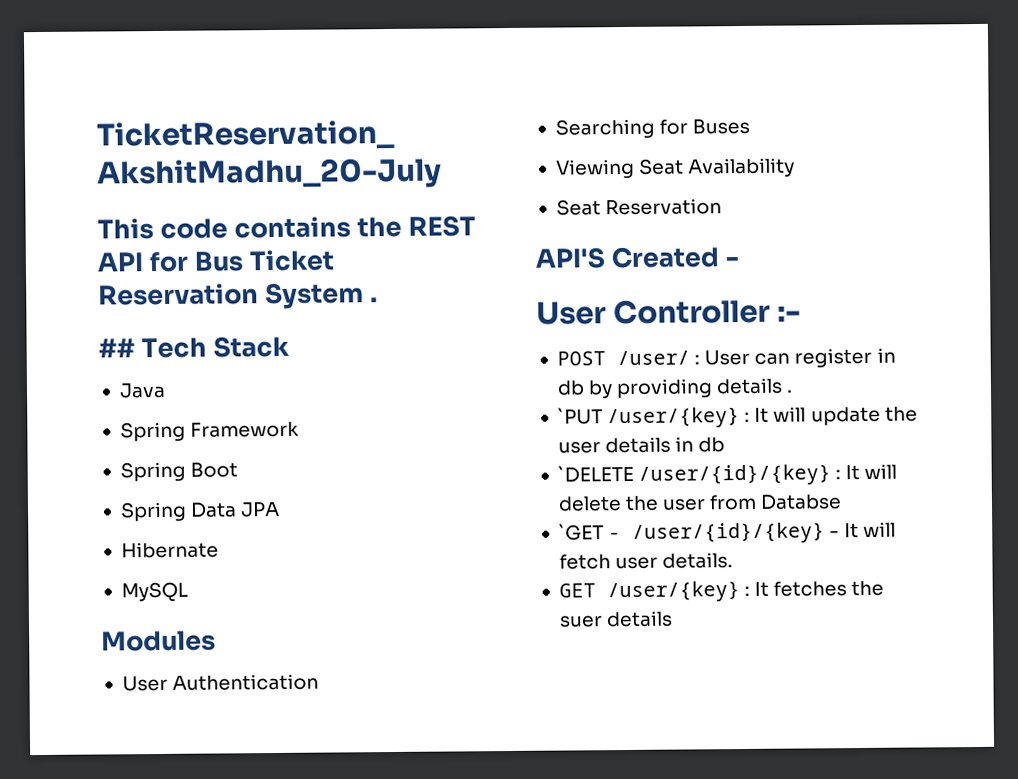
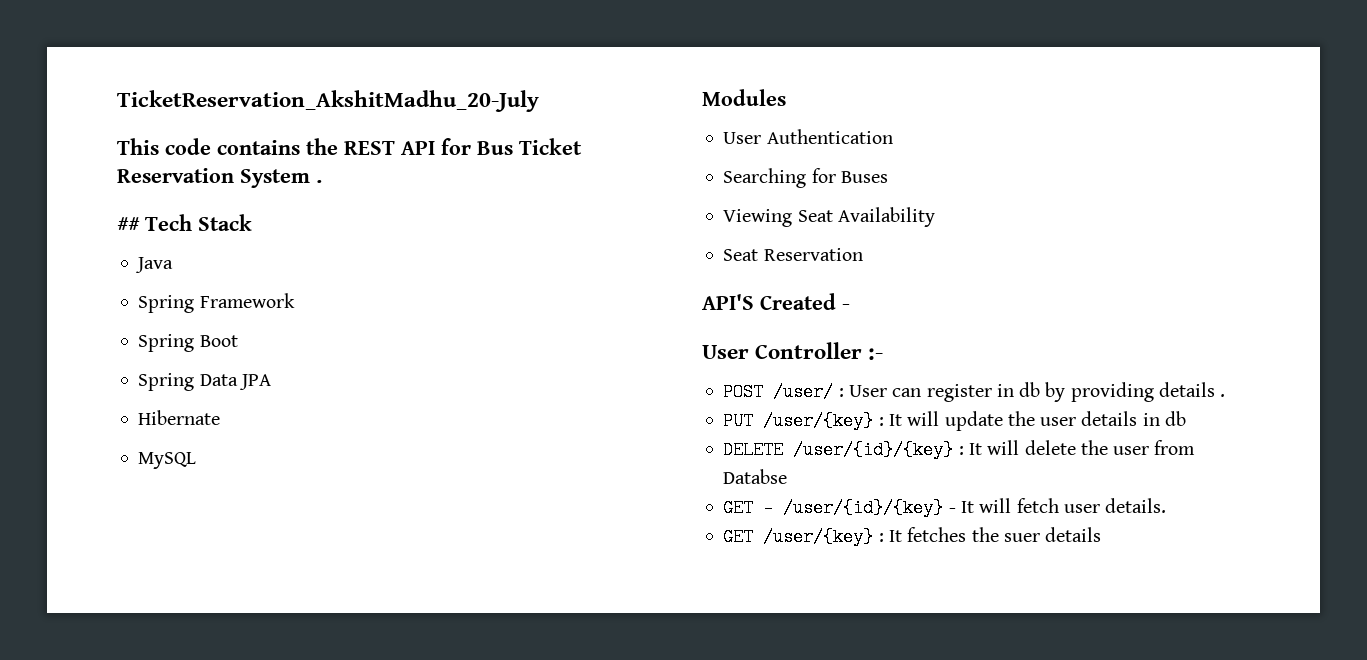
- `PUT /user/{key} : It will update the user details in db
+ PUT /user/{key} : It will update the user details in db
- `DELETE /user/{id}/{key} : It will delete the user from Databse
+ DELETE /user/{id}/{key} : It will delete the user from Databse
- `GET - /user/{id}/{key} - It will fetch user details.
+ GET - /user/{id}/{key} - It will fetch user details.

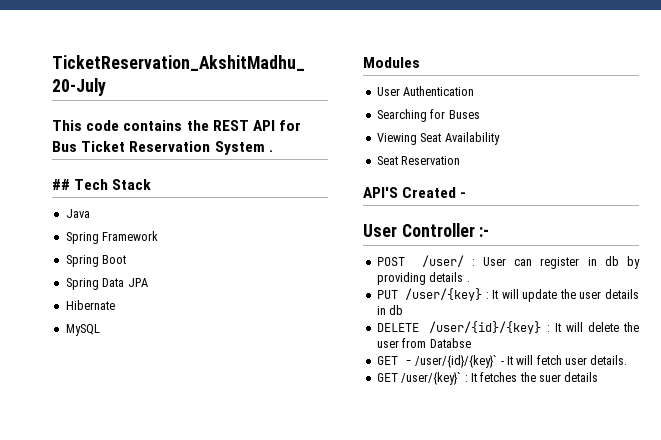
- GET - /user/{id}/{key} - It will fetch user details.
+ GET - /user/{id}/{key}` - It will fetch user details.
- GET /user/{key} : It fetches the suer details
+ GET /user/{key}` : It fetches the suer details

